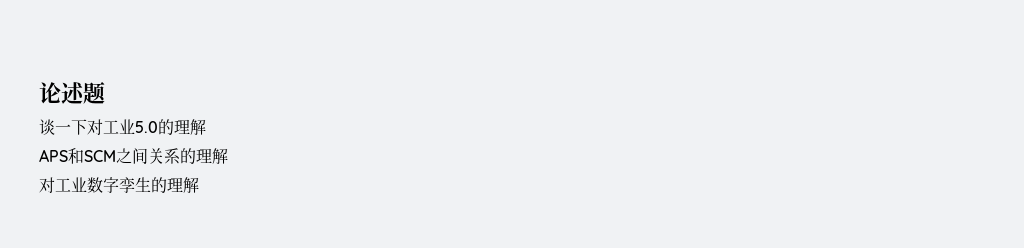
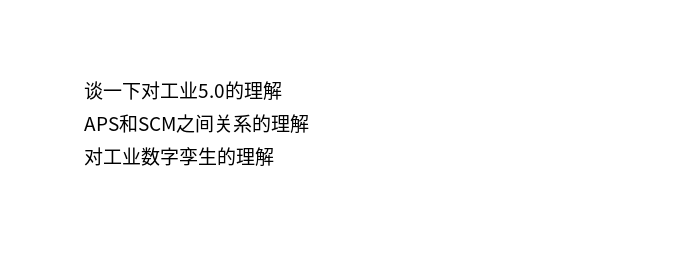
- 论述题

